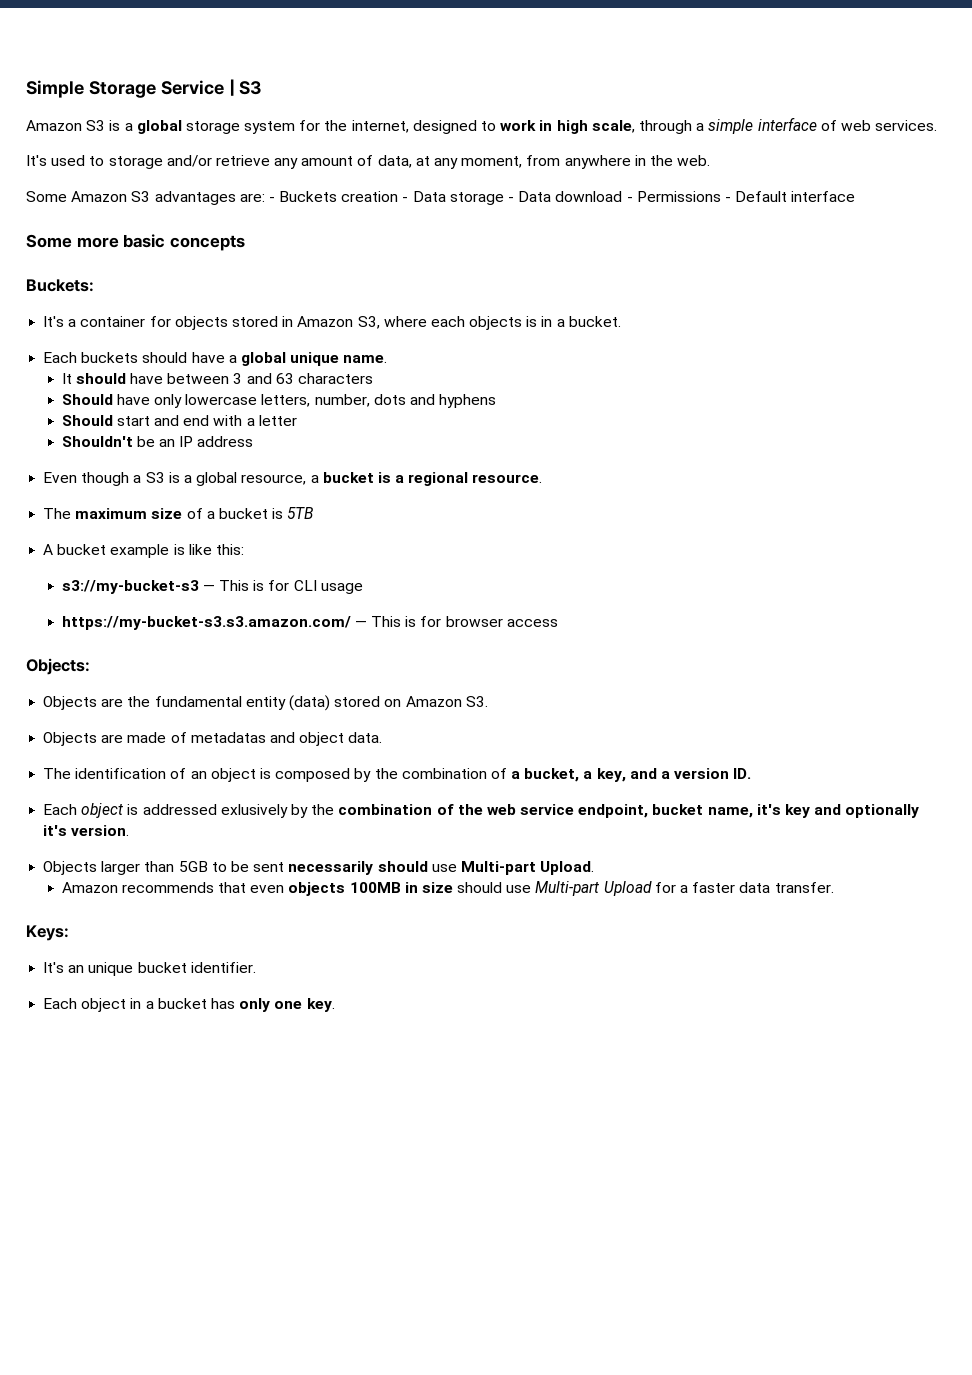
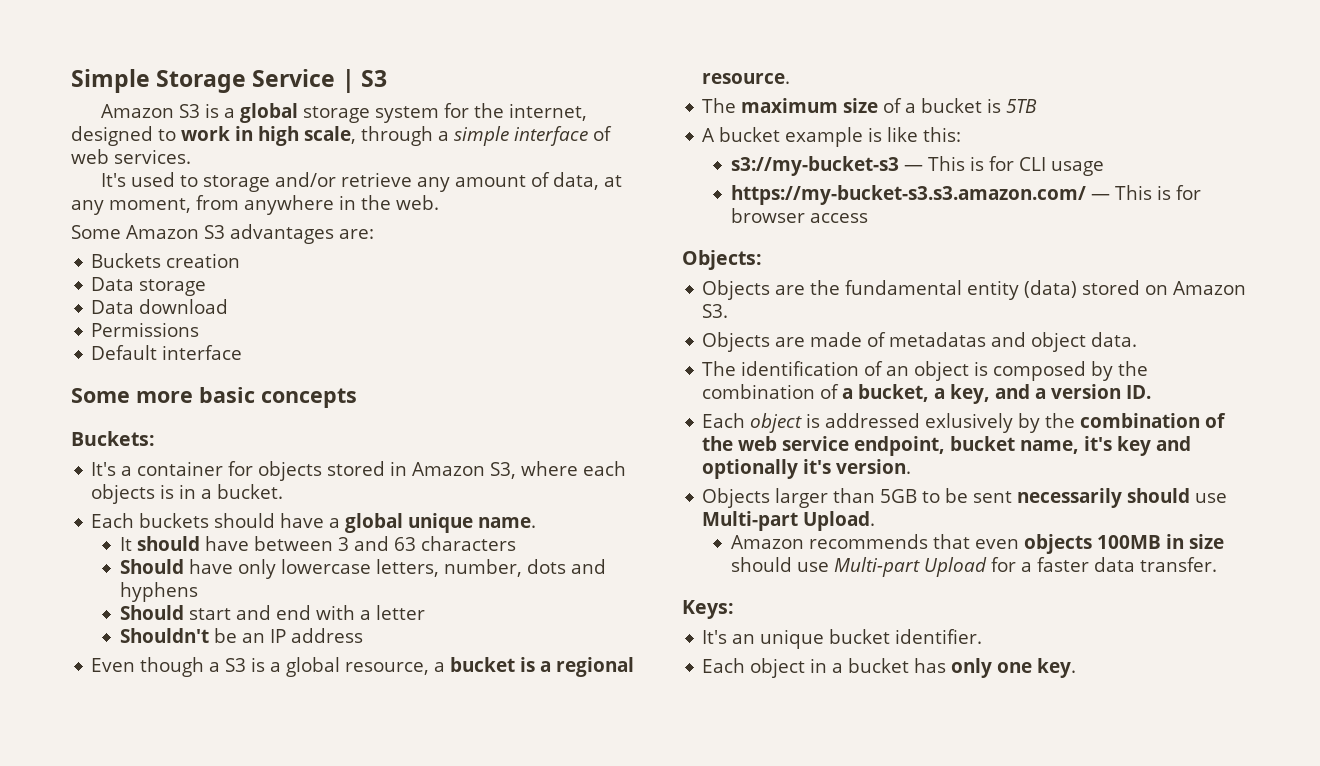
- Some Amazon S3 advantages are: - Buckets creation - Data storage - Data download - Permissions - Default interface
+ Some Amazon S3 advantages are:
+ Buckets creation
+ Data storage
+ Data download
+ Permissions
+ Default interface

